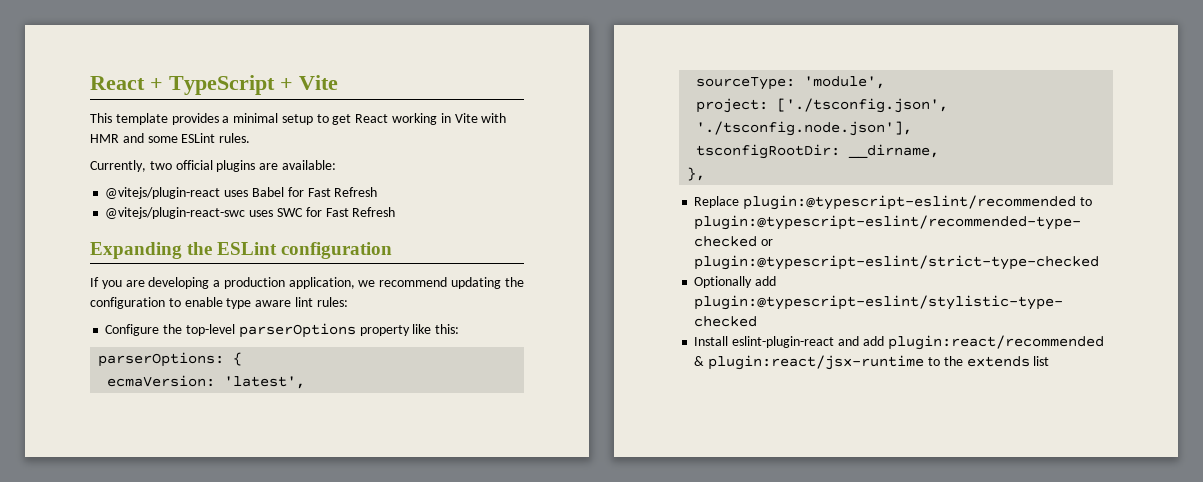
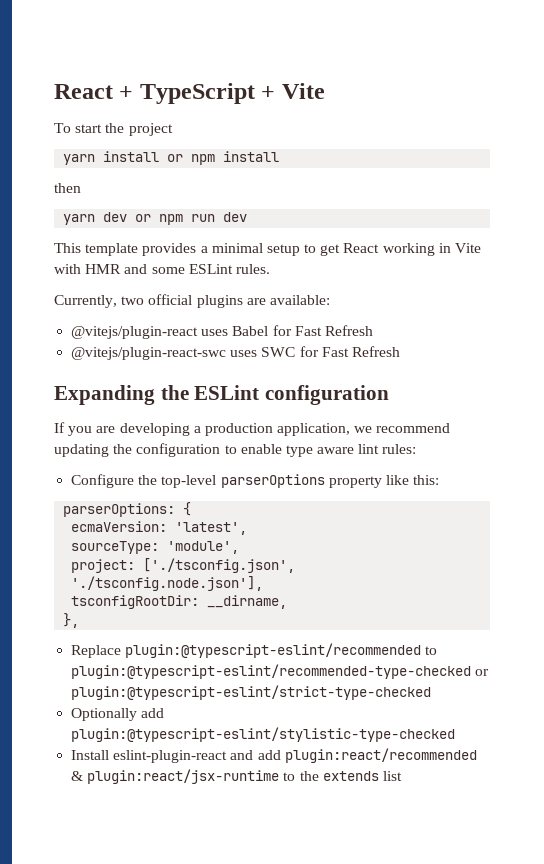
+ To start the project
+ yarn install or npm install
+ then
+ yarn dev or npm run dev

